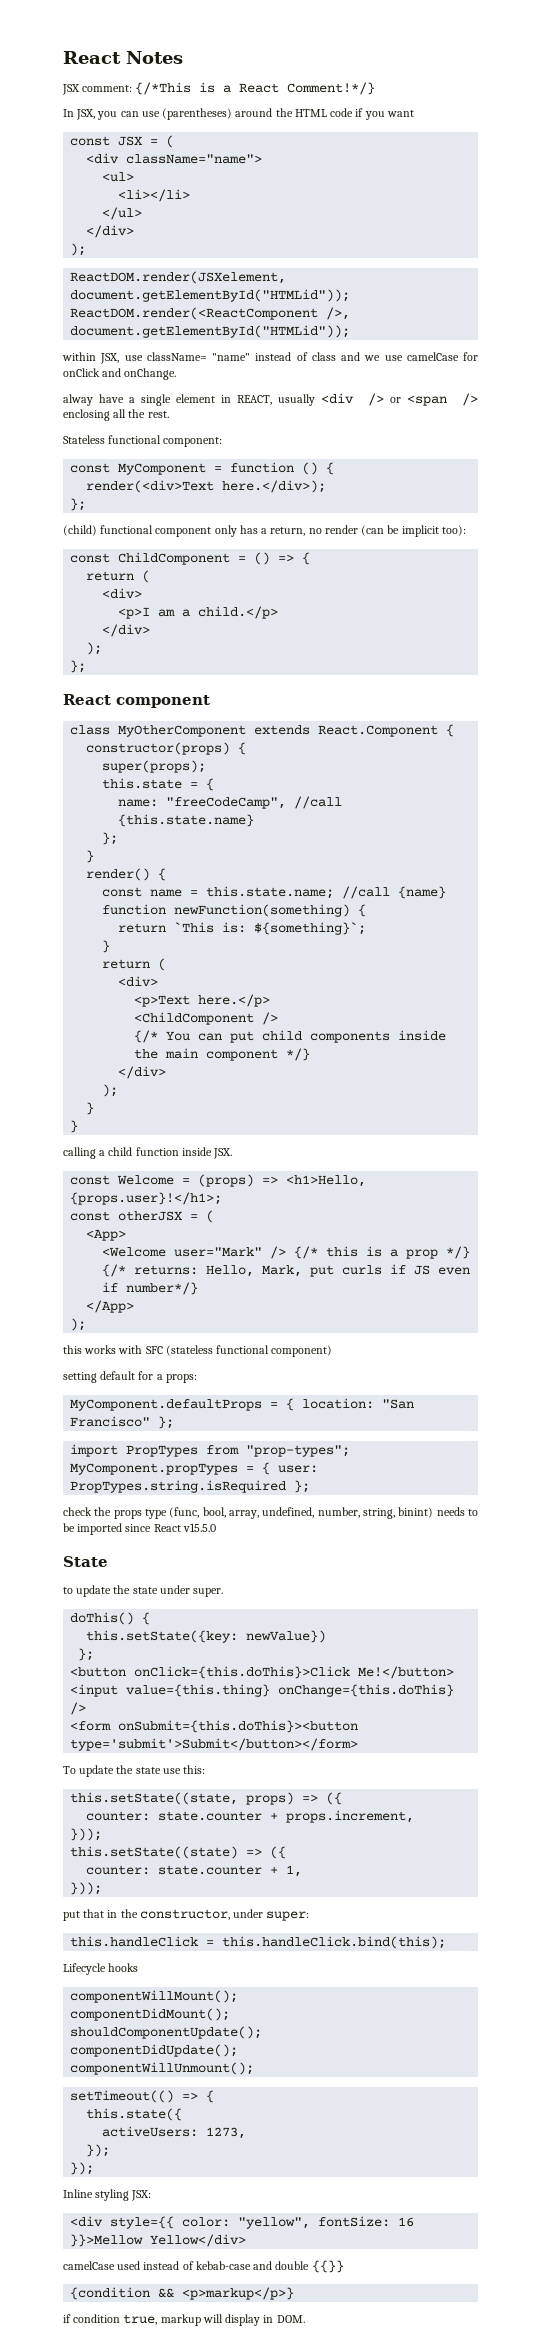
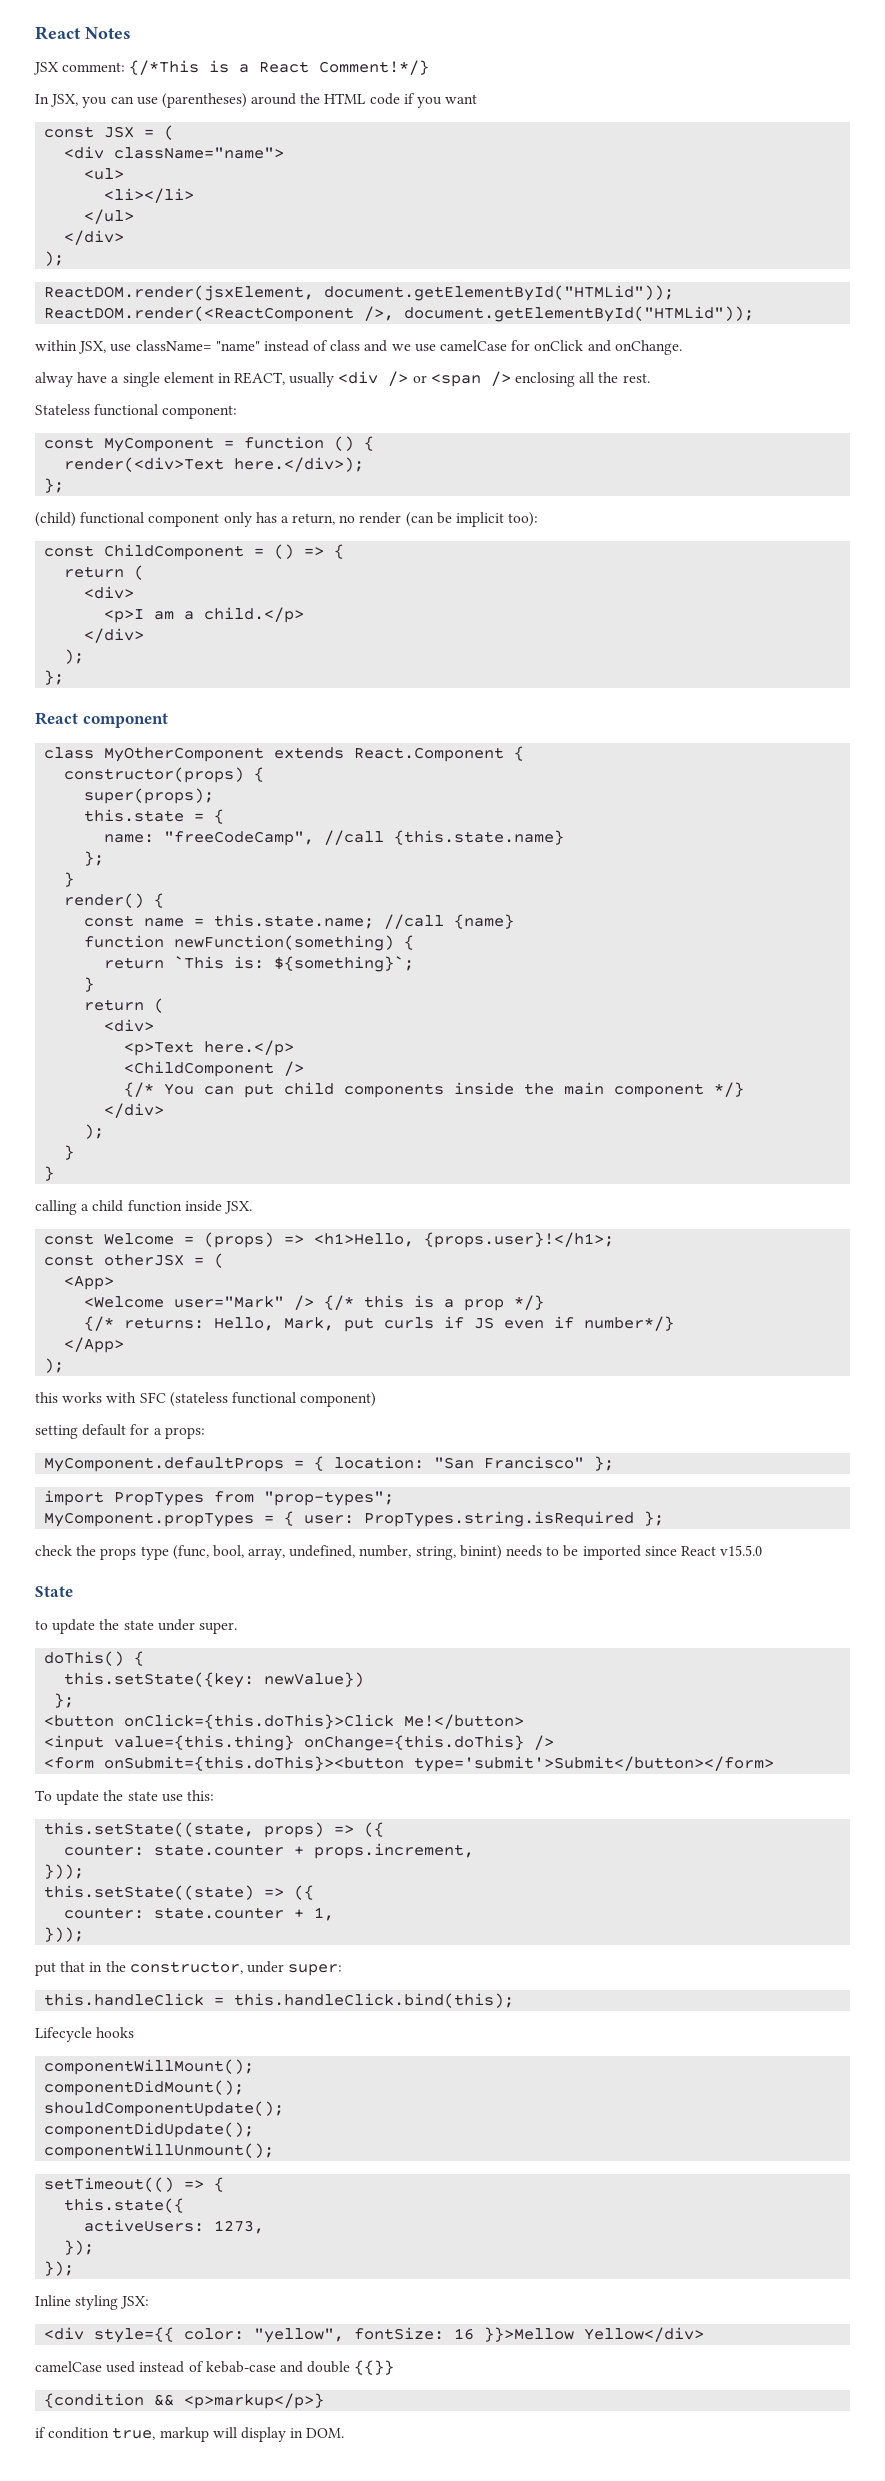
- ReactDOM.render(JSXelement, document.getElementById("HTMLid"));
+ ReactDOM.render(jsxElement, document.getElementById("HTMLid"));

